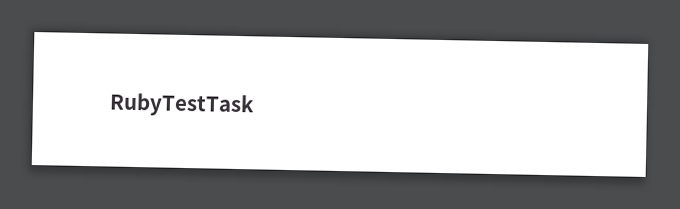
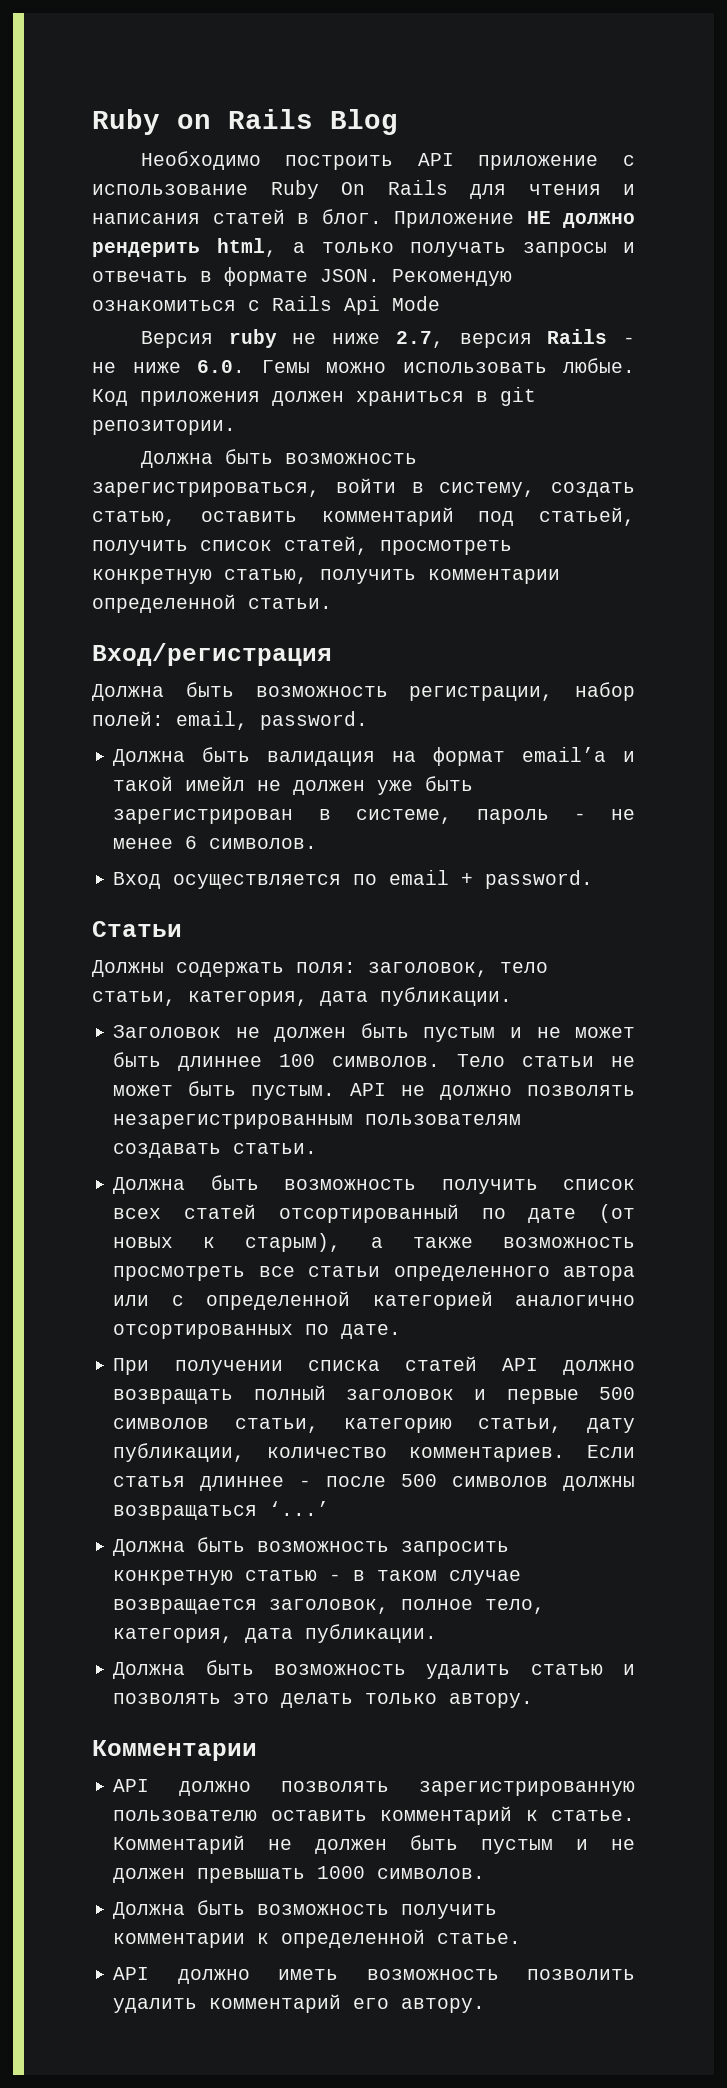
- RubyTestTask
+ Ruby on Rails Blog
+ Необходимо построить API приложение с использование Ruby On Rails для чтения и написания статей в блог. Приложение НЕ должно рендерить html, а только получать запросы и отвечать в формате JSON. Рекомендую ознакомиться с Rails Api Mode
+ Версия ruby не ниже 2.7, версия Rails - не ниже 6.0. Гемы можно использовать любые. Код приложения должен храниться в git репозитории.
+ Должна быть возможность зарегистрироваться, войти в систему, создать статью, оставить комментарий под статьей, получить список статей, просмотреть конкретную статью, получить комментарии определенной статьи.
+ Вход/регистрация
+ Должна быть возможность регистрации, набор полей: email, password.
+ Должна быть валидация на формат email’а и такой имейл не должен уже быть зарегистрирован в системе, пароль - не менее 6 символов.
+ Вход осуществляется по email + password.
+ Статьи
+ Должны содержать поля: заголовок, тело статьи, категория, дата публикации.
+ Заголовок не должен быть пустым и не может быть длиннее 100 символов. Тело статьи не может быть пустым. API не должно позволять незарегистрированным пользователям создавать статьи.
+ Должна быть возможность получить список всех статей отсортированный по дате (от новых к старым), а также возможность просмотреть все статьи определенного автора или с определенной категорией аналогично отсортированных по дате.
+ При получении списка статей API должно возвращать полный заголовок и первые 500 символов статьи, категорию статьи, дату публикации, количество комментариев. Если статья длиннее - после 500 символов должны возвращаться ‘...’
+ Должна быть возможность запросить конкретную статью - в таком случае возвращается заголовок, полное тело, категория, дата публикации.
+ Должна быть возможность удалить статью и позволять это делать только автору.
+ Комментарии
+ API должно позволять зарегистрированную пользователю оставить комментарий к статье. Комментарий не должен быть пустым и не должен превышать 1000 символов.
+ Должна быть возможность получить комментарии к определенной статье.
+ API должно иметь возможность позволить удалить комментарий его автору.

